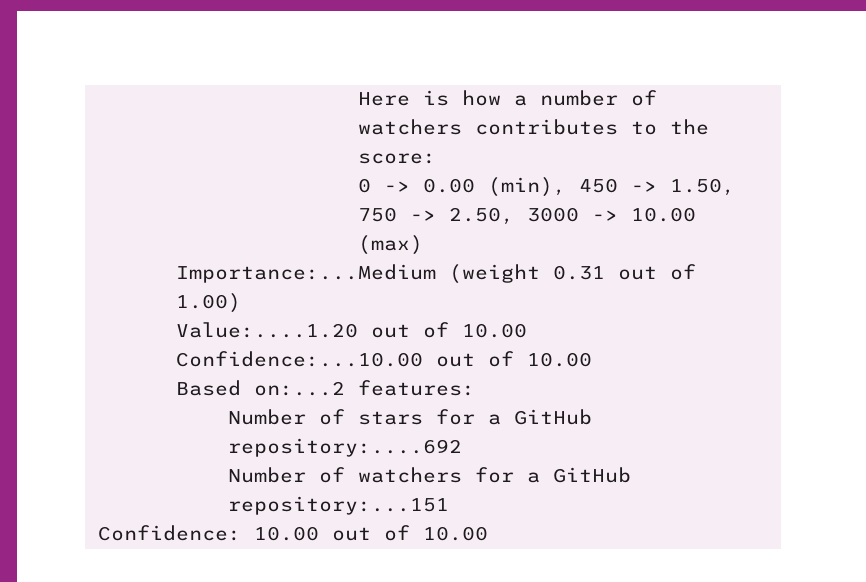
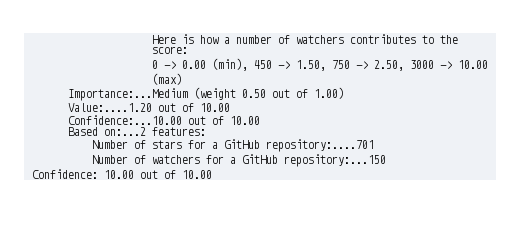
- Importance:...Medium (weight 0.31 out of 1.00)
+ Importance:...Medium (weight 0.50 out of 1.00)
- Number of stars for a GitHub repository:....692
+ Number of stars for a GitHub repository:....701
- Number of watchers for a GitHub repository:...151
+ Number of watchers for a GitHub repository:...150

